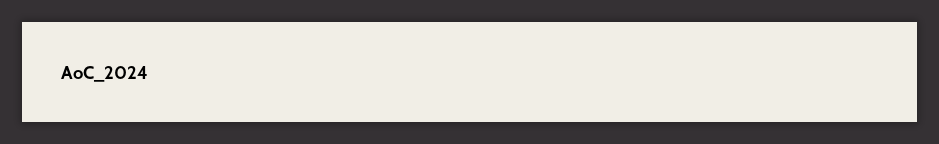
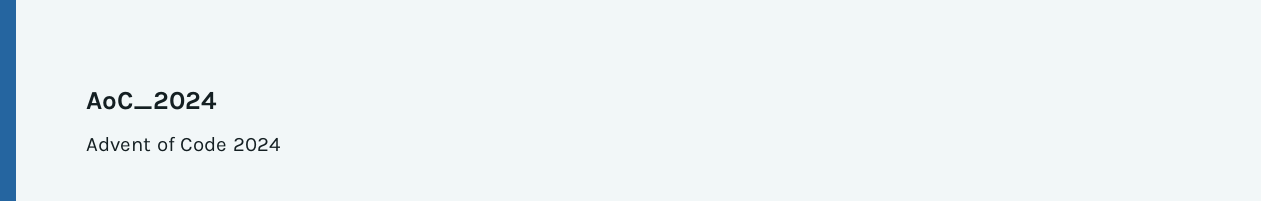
+ Advent of Code 2024

